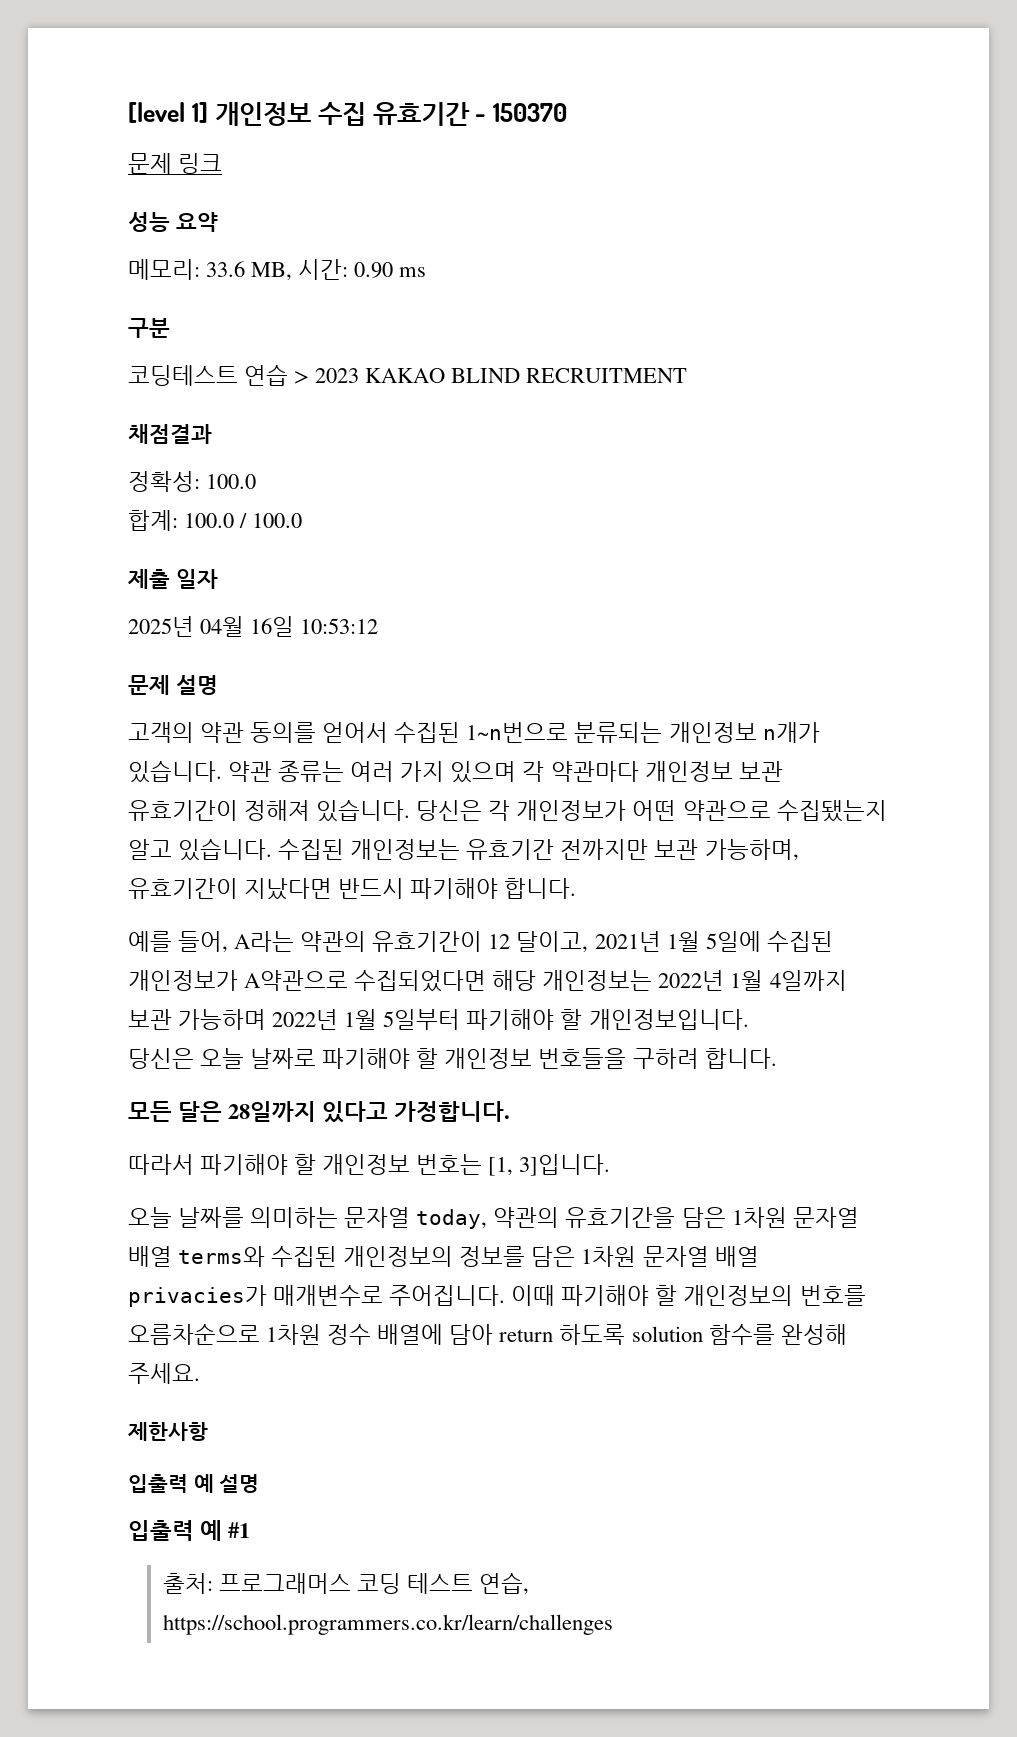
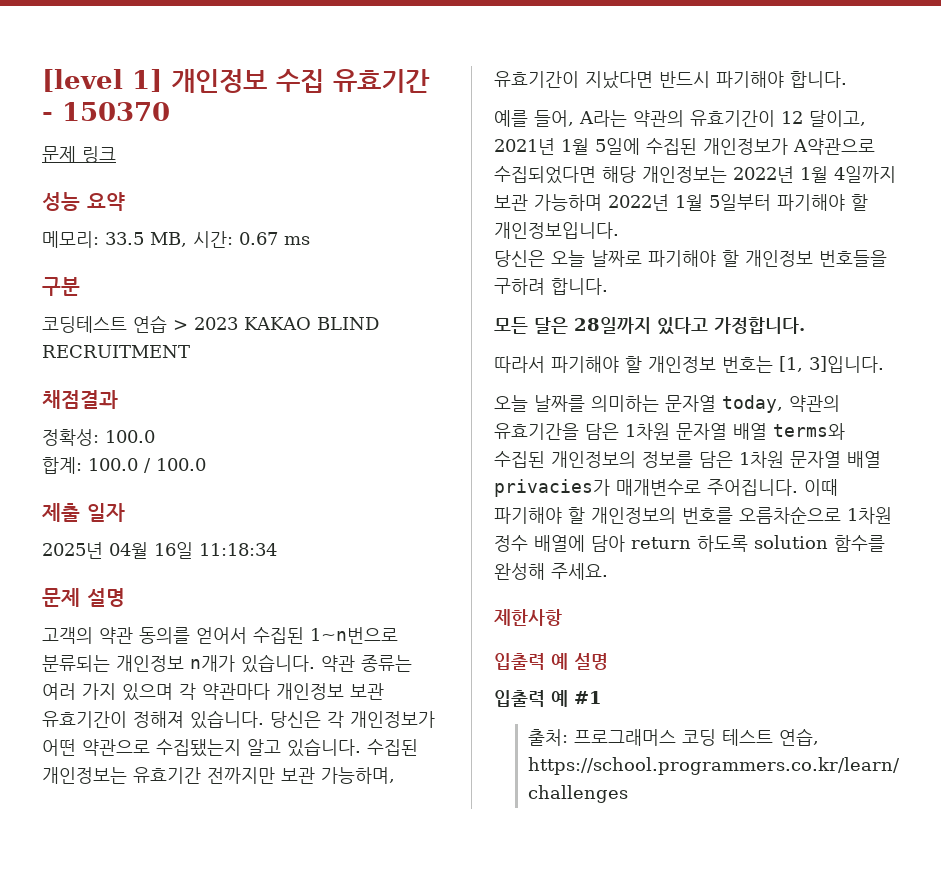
- 메모리: 33.6 MB, 시간: 0.90 ms
+ 메모리: 33.5 MB, 시간: 0.67 ms
- 2025년 04월 16일 10:53:12
+ 2025년 04월 16일 11:18:34

